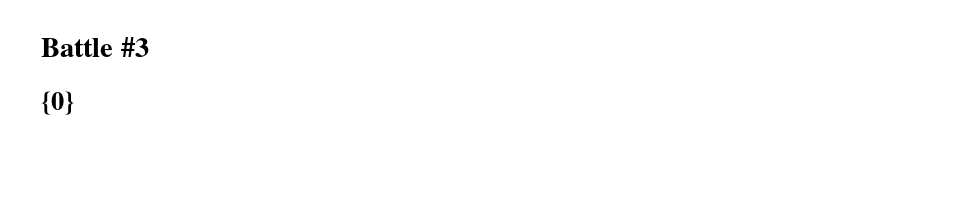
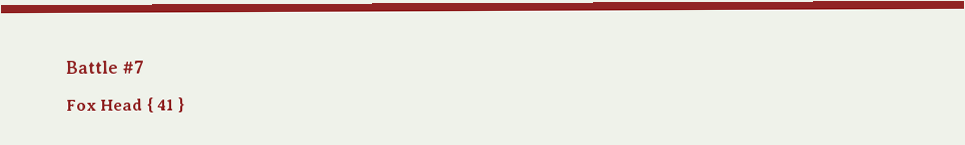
- Battle #3
- {0}
+ Battle #7
+ Fox Head { 41 }

